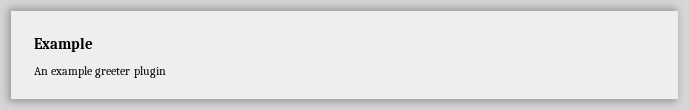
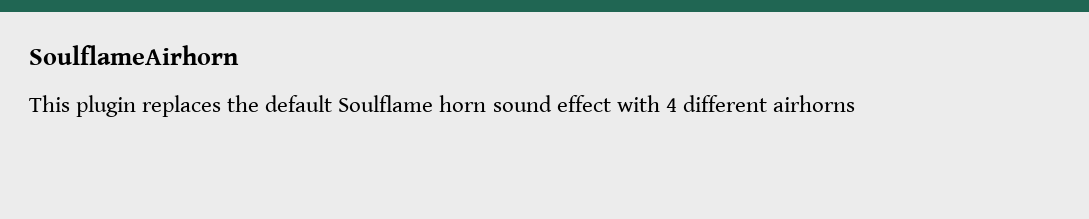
- Example
- An example greeter plugin
+ SoulflameAirhorn
+ This plugin replaces the default Soulflame horn sound effect with 4 different airhorns

